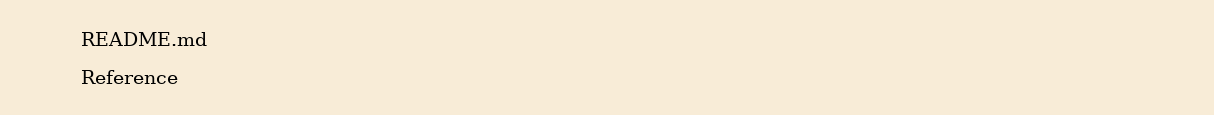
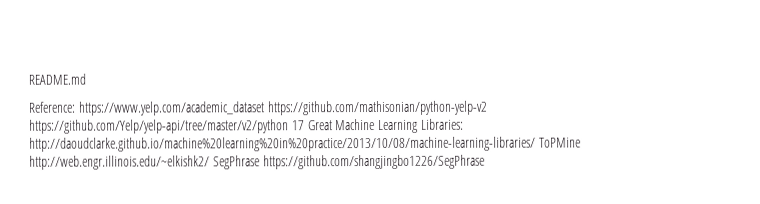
- Reference
+ Reference: https://www.yelp.com/academic_dataset https://github.com/mathisonian/python-yelp-v2 https://github.com/Yelp/yelp-api/tree/master/v2/python 17 Great Machine Learning Libraries: http://daoudclarke.github.io/machine%20learning%20in%20practice/2013/10/08/machine-learning-libraries/ ToPMine http://web.engr.illinois.edu/~elkishk2/ SegPhrase https://github.com/shangjingbo1226/SegPhrase

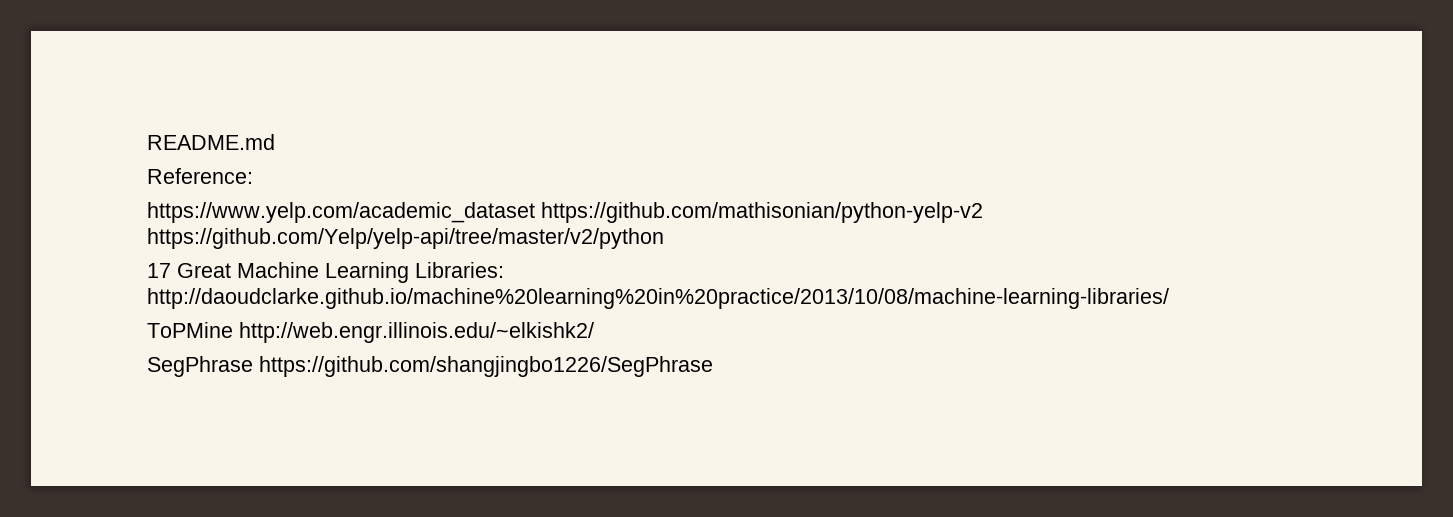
- Reference: https://www.yelp.com/academic_dataset https://github.com/mathisonian/python-yelp-v2 https://github.com/Yelp/yelp-api/tree/master/v2/python 17 Great Machine Learning Libraries: http://daoudclarke.github.io/machine%20learning%20in%20practice/2013/10/08/machine-learning-libraries/ ToPMine http://web.engr.illinois.edu/~elkishk2/ SegPhrase https://github.com/shangjingbo1226/SegPhrase
+ Reference:
+ https://www.yelp.com/academic_dataset https://github.com/mathisonian/python-yelp-v2 https://github.com/Yelp/yelp-api/tree/master/v2/python
+ 17 Great Machine Learning Libraries: http://daoudclarke.github.io/machine%20learning%20in%20practice/2013/10/08/machine-learning-libraries/
+ ToPMine http://web.engr.illinois.edu/~elkishk2/
+ SegPhrase https://github.com/shangjingbo1226/SegPhrase

